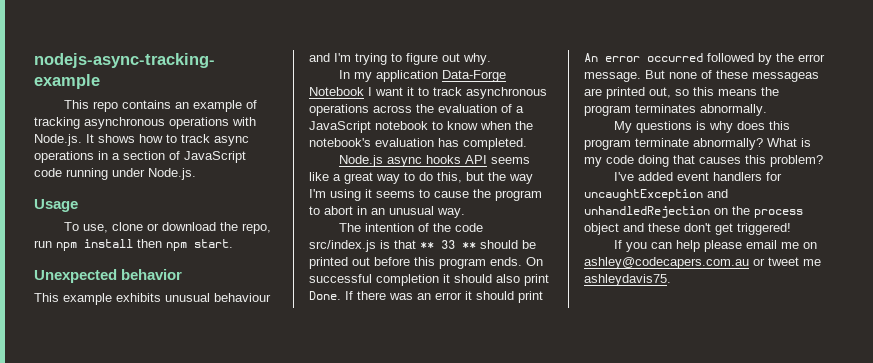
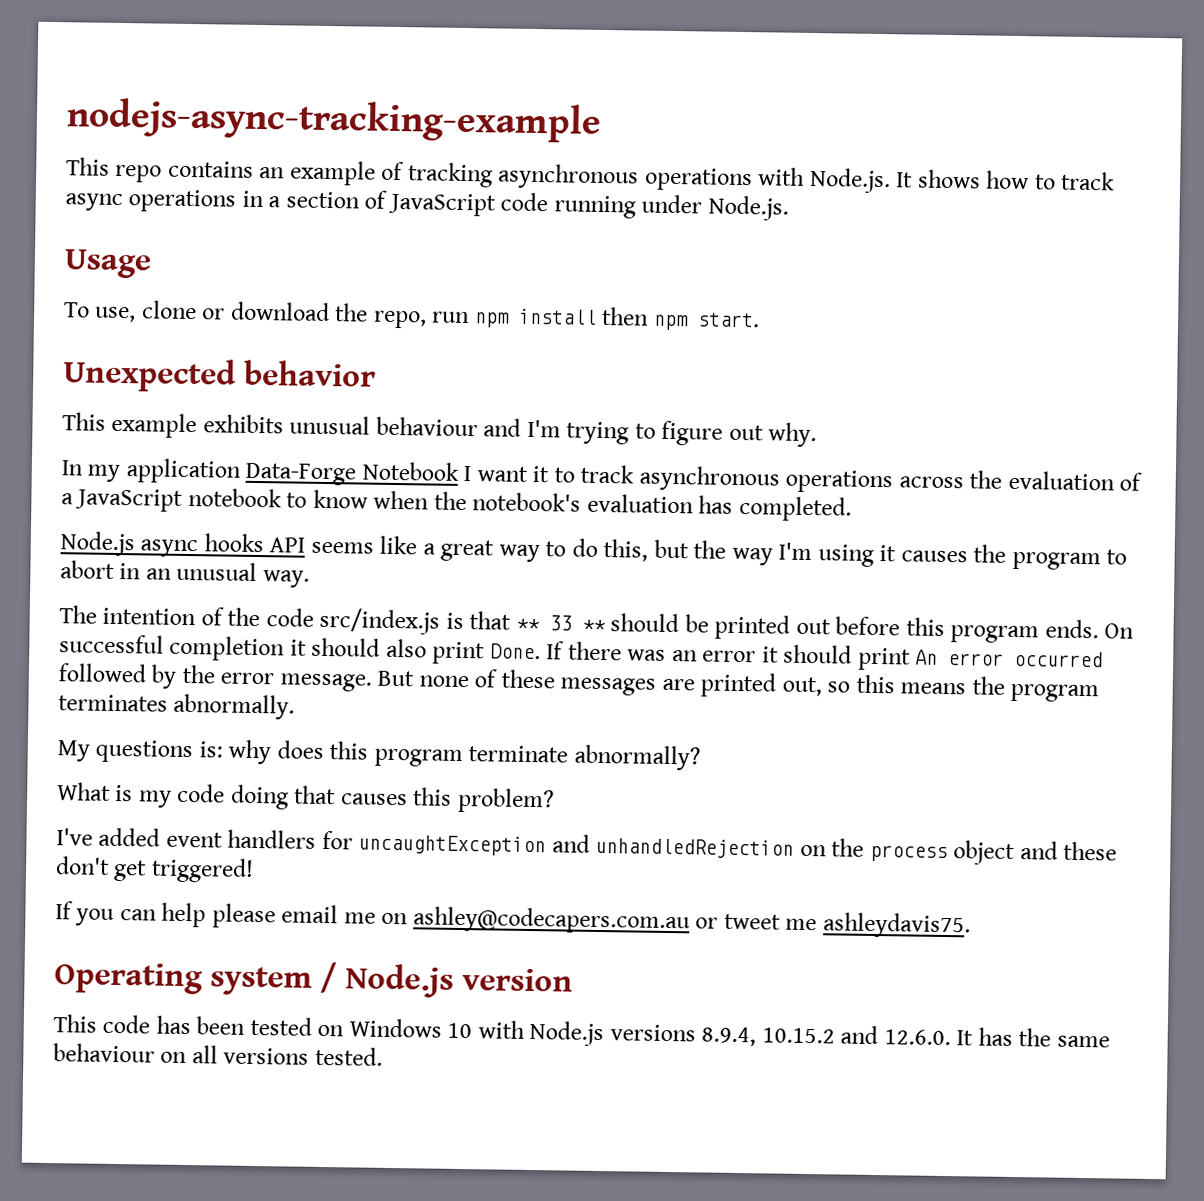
- Node.js async hooks API seems like a great way to do this, but the way I'm using it seems to cause the program to abort in an unusual way.
+ Node.js async hooks API seems like a great way to do this, but the way I'm using it causes the program to abort in an unusual way.
- But none of these messageas are printed out, so this means the program terminates abnormally.
+ But none of these messages are printed out, so this means the program terminates abnormally.
- My questions is why does this program terminate abnormally? What is my code doing that causes this problem?
+ My questions is: why does this program terminate abnormally?
+ What is my code doing that causes this problem?
+ Operating system / Node.js version
+ This code has been tested on Windows 10 with Node.js versions 8.9.4, 10.15.2 and 12.6.0. It has the same behaviour on all versions tested.

